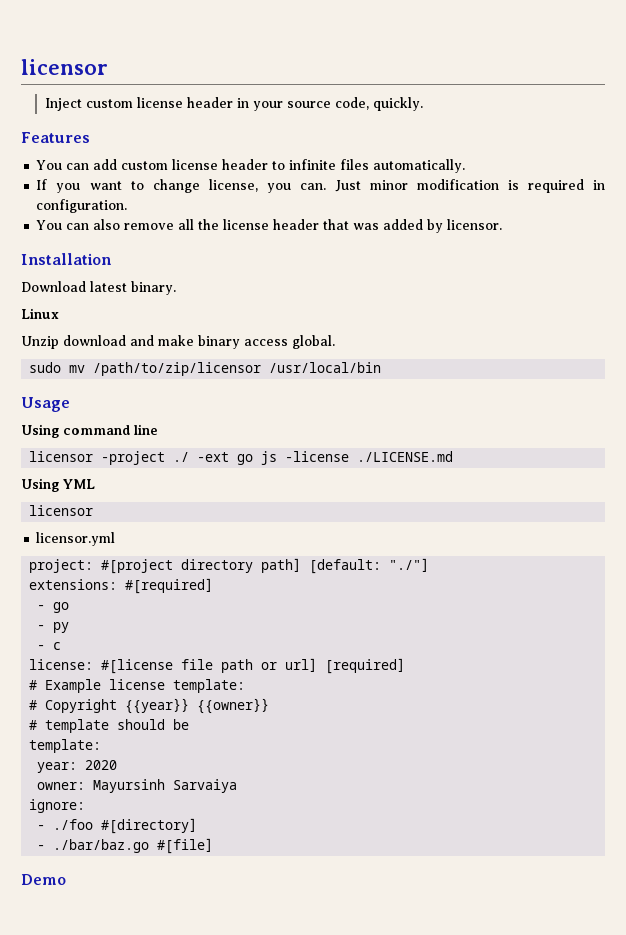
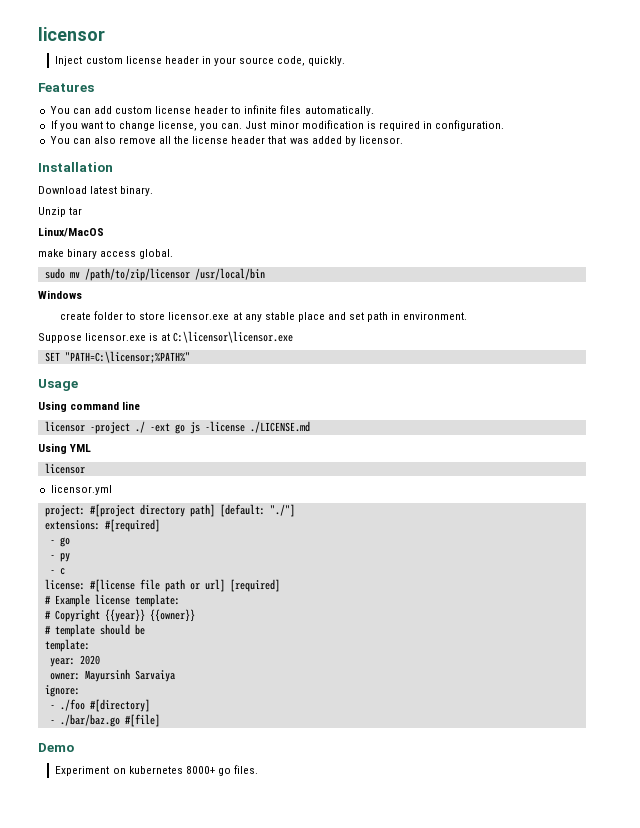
- Linux
- Unzip download and make binary access global.
+ Unzip tar
+ Linux/MacOS
+ make binary access global.
+ Windows
+ create folder to store licensor.exe at any stable place and set path in environment.
+ Suppose licensor.exe is at C:\licensor\licensor.exe
+ SET "PATH=C:\licensor;%PATH%"
+ Experiment on kubernetes 8000+ go files.

